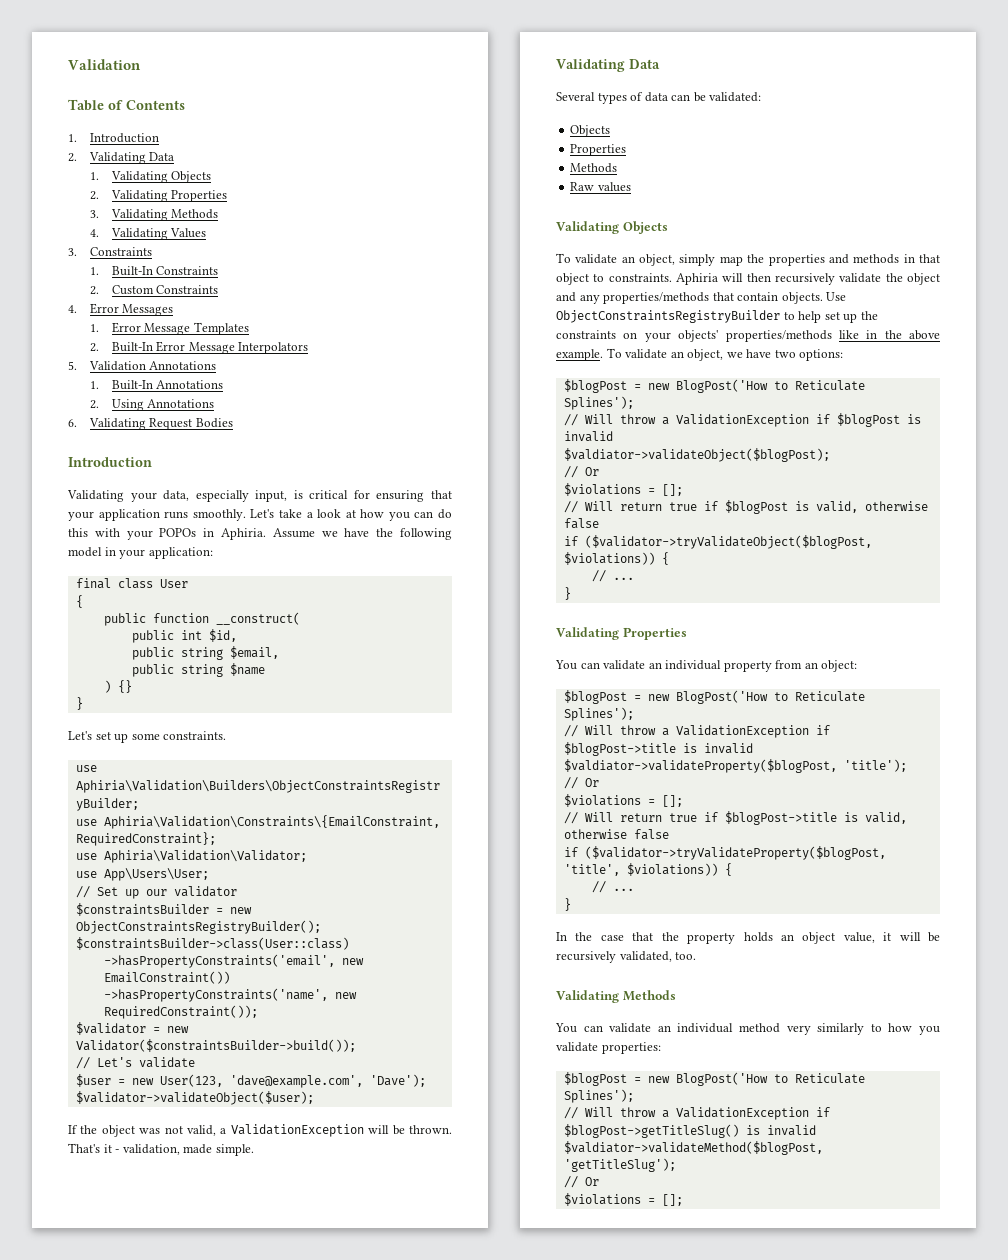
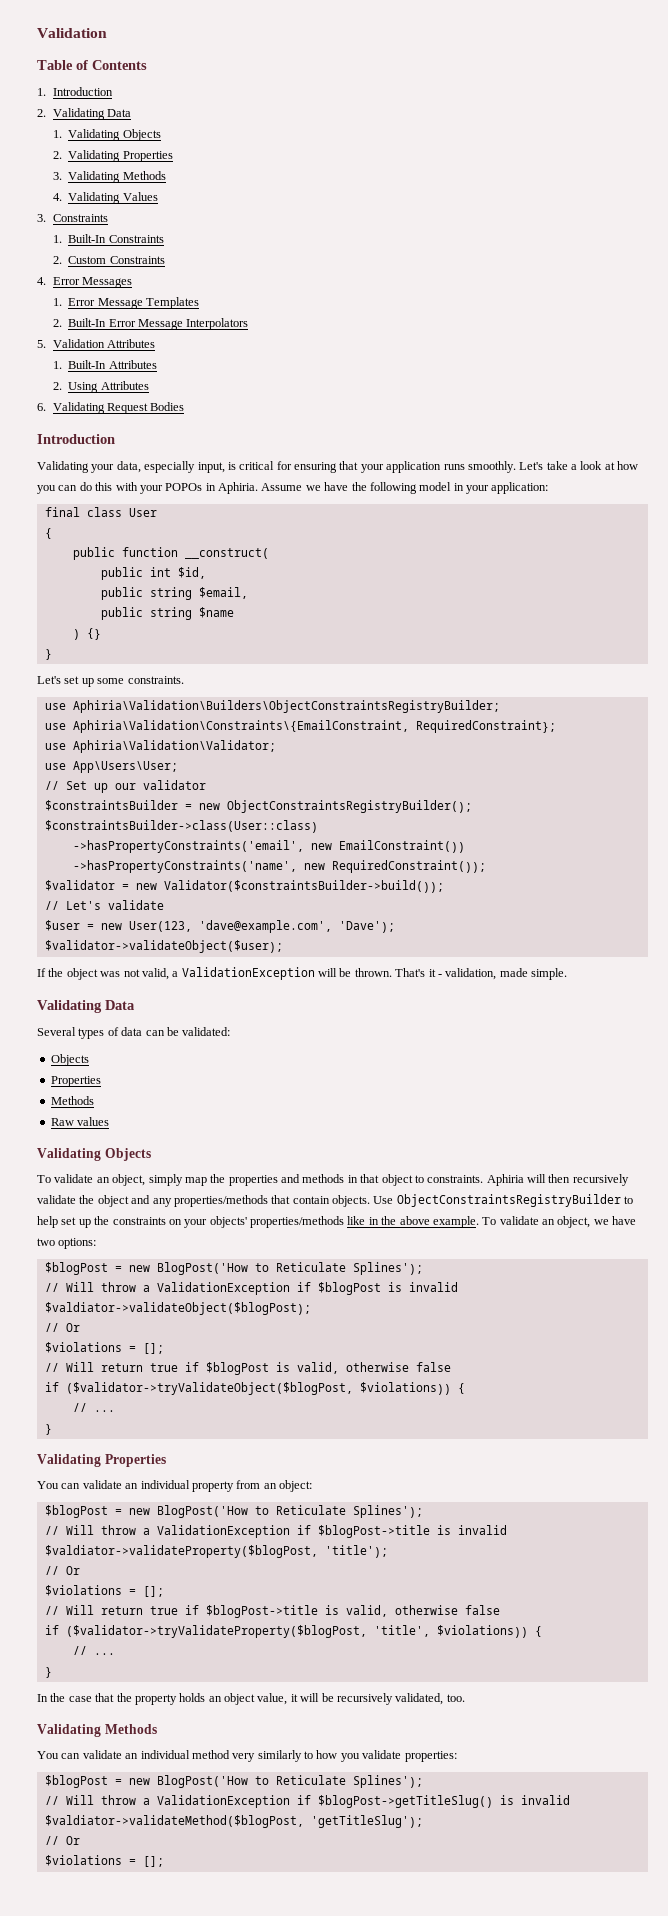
- 5. Validation Annotations
- 1. Built-In Annotations
+ 5. Validation Attributes
+ 1. Built-In Attributes
- 2. Using Annotations
+ 2. Using Attributes

